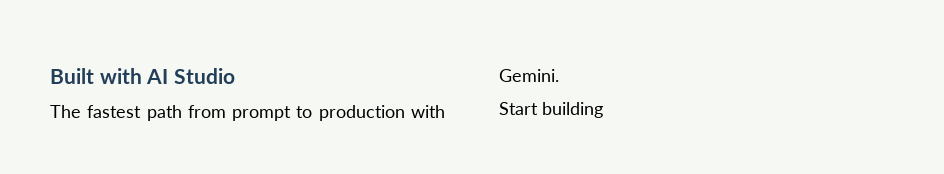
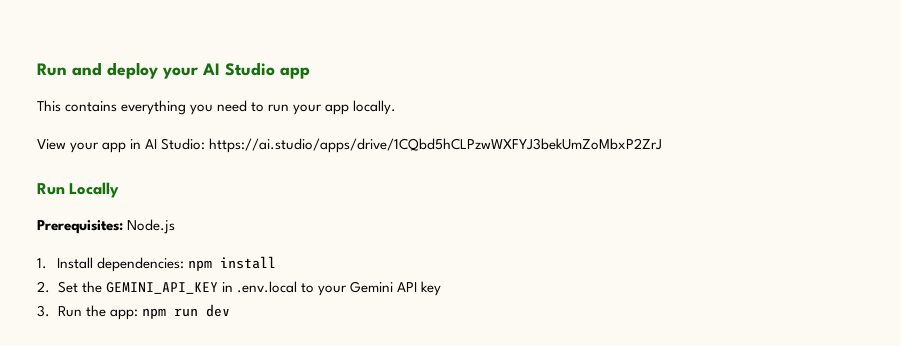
- Built with AI Studio
- The fastest path from prompt to production with Gemini.
- Start building
+ Run and deploy your AI Studio app
+ This contains everything you need to run your app locally.
+ View your app in AI Studio: https://ai.studio/apps/drive/1CQbd5hCLPzwWXFYJ3bekUmZoMbxP2ZrJ
+ Run Locally
+ Prerequisites: Node.js
+ 1. Install dependencies: npm install
+ 2. Set the GEMINI_API_KEY in .env.local to your Gemini API key
+ 3. Run the app: npm run dev

